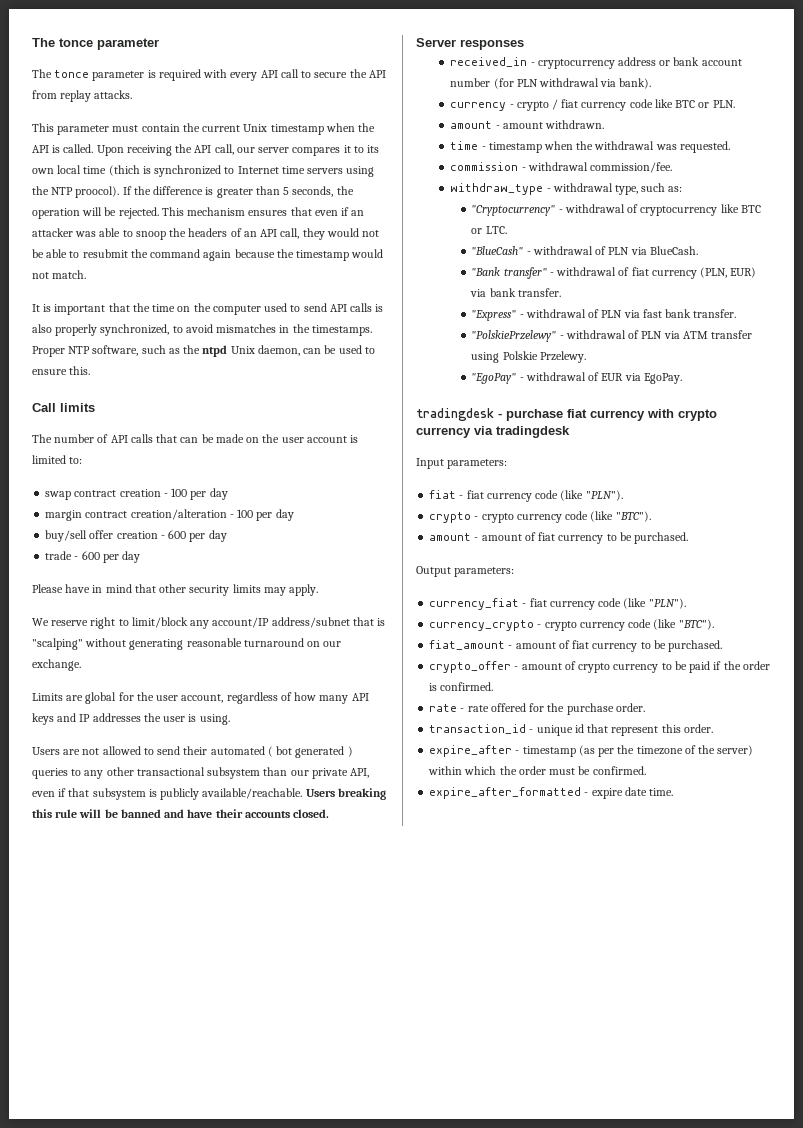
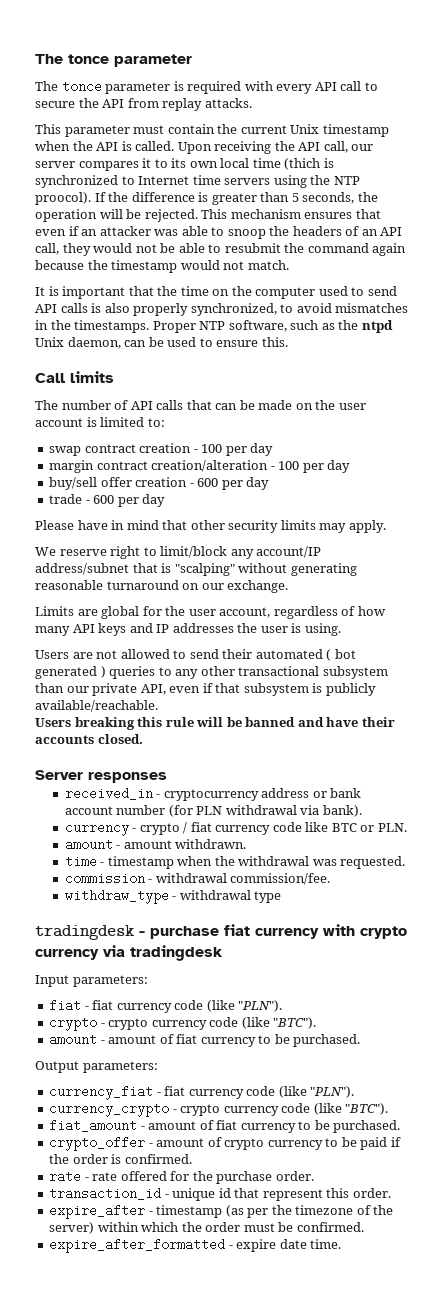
- Users are not allowed to send their automated ( bot generated ) queries to any other transactional subsystem than our private API, even if that subsystem is publicly available/reachable. Users breaking this rule will be banned and have their accounts closed.
+ Users are not allowed to send their automated ( bot generated ) queries to any other transactional subsystem than our private API, even if that subsystem is publicly available/reachable.
+ Users breaking this rule will be banned and have their accounts closed.
- withdraw_type - withdrawal type, such as:
- "Cryptocurrency" - withdrawal of cryptocurrency like BTC or LTC.
- "BlueCash" - withdrawal of PLN via BlueCash.
- "Bank transfer" - withdrawal of fiat currency (PLN, EUR) via bank transfer.
- "Express" - withdrawal of PLN via fast bank transfer.
- "PolskiePrzelewy" - withdrawal of PLN via ATM transfer using Polskie Przelewy.
- "EgoPay" - withdrawal of EUR via EgoPay.
+ withdraw_type - withdrawal type

